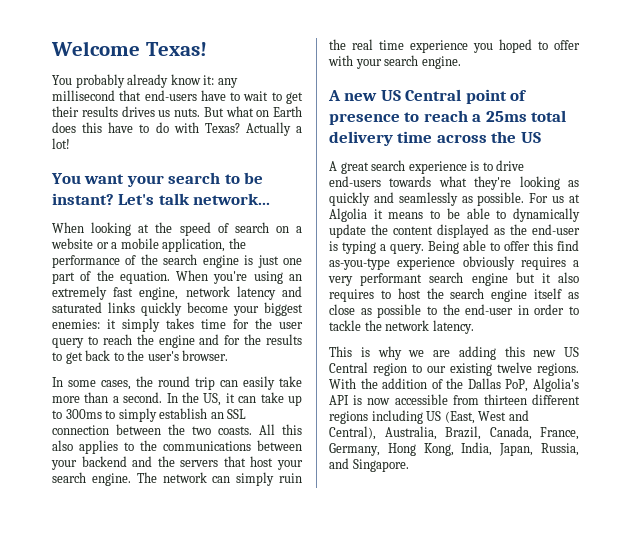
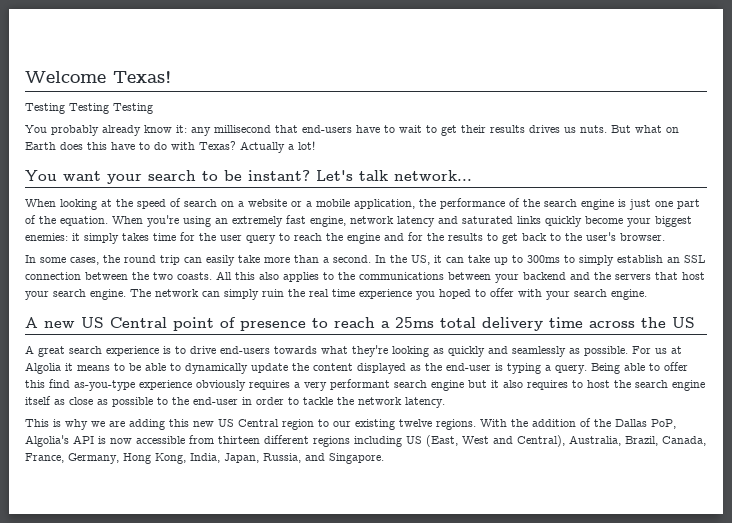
+ Testing Testing Testing

